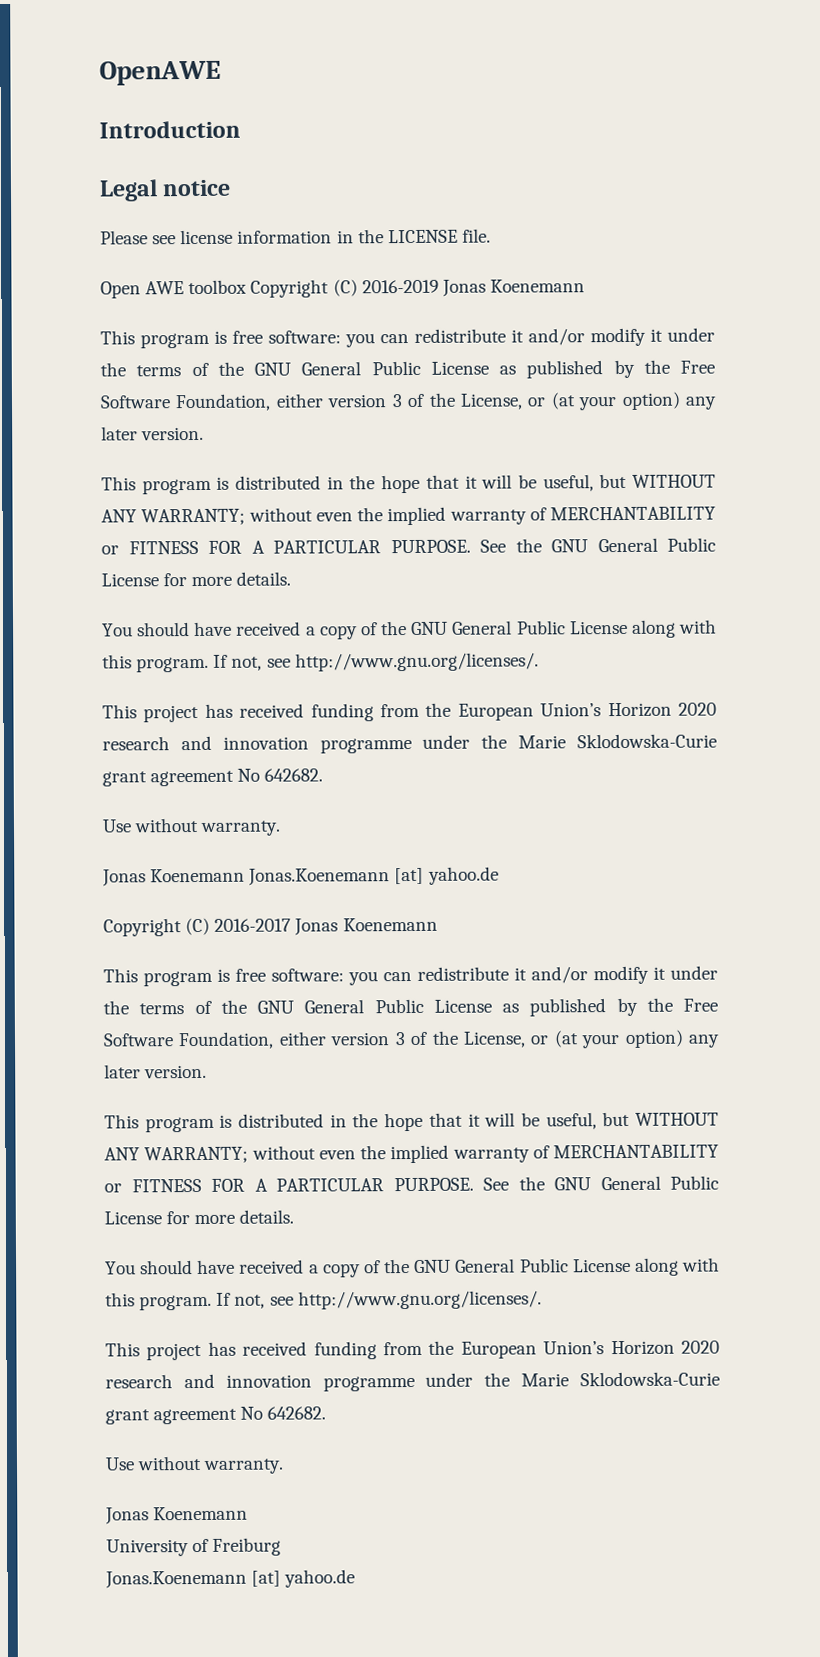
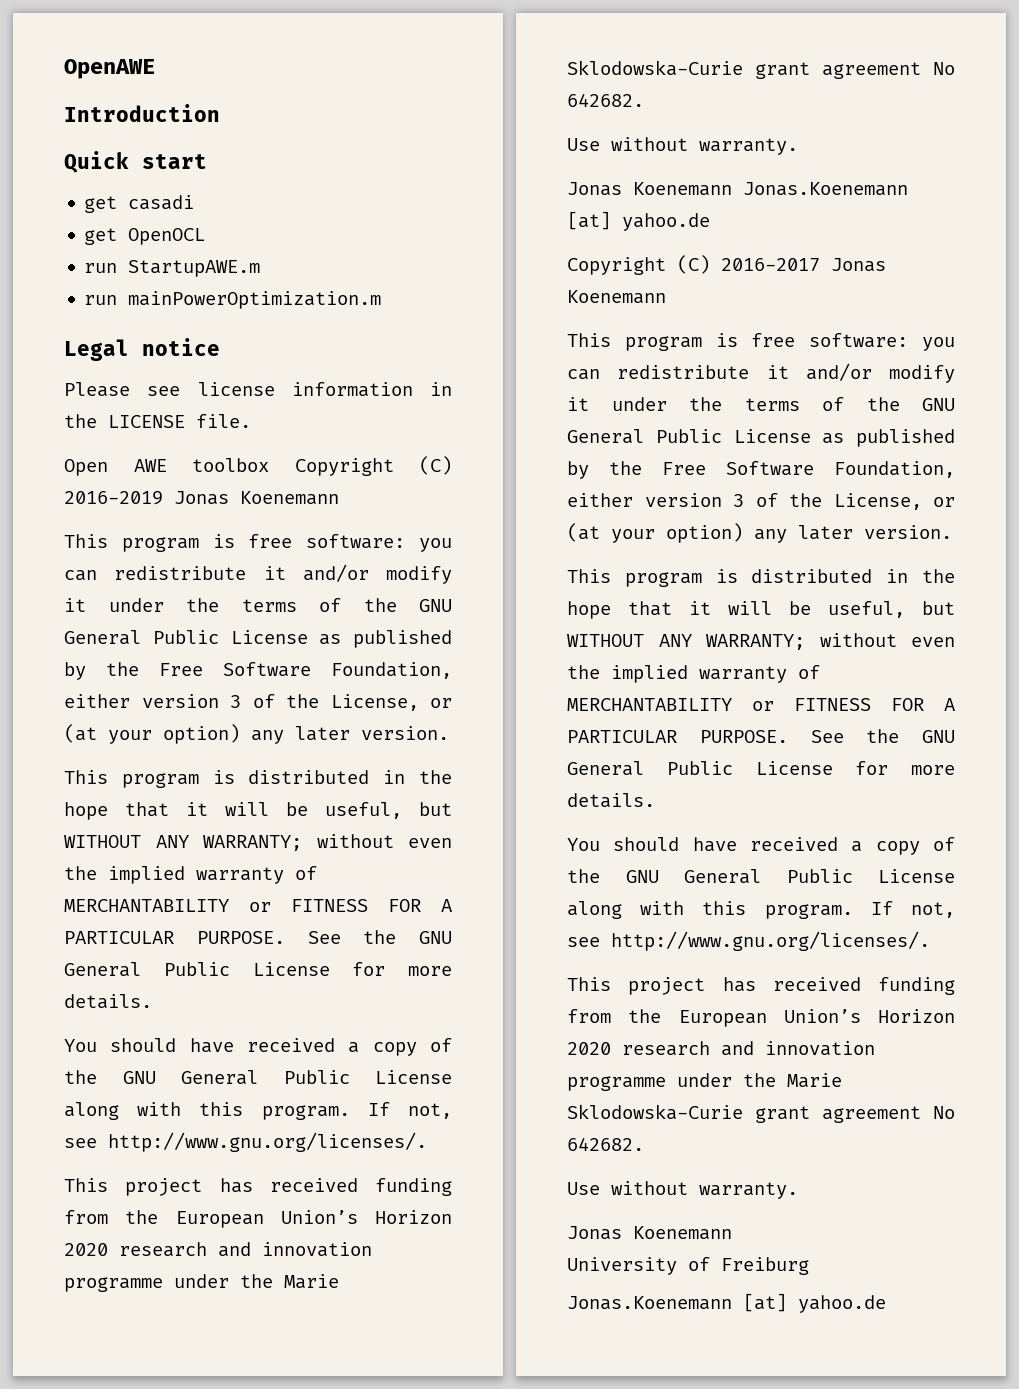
+ Quick start
+ get casadi
+ get OpenOCL
+ run StartupAWE.m
+ run mainPowerOptimization.m

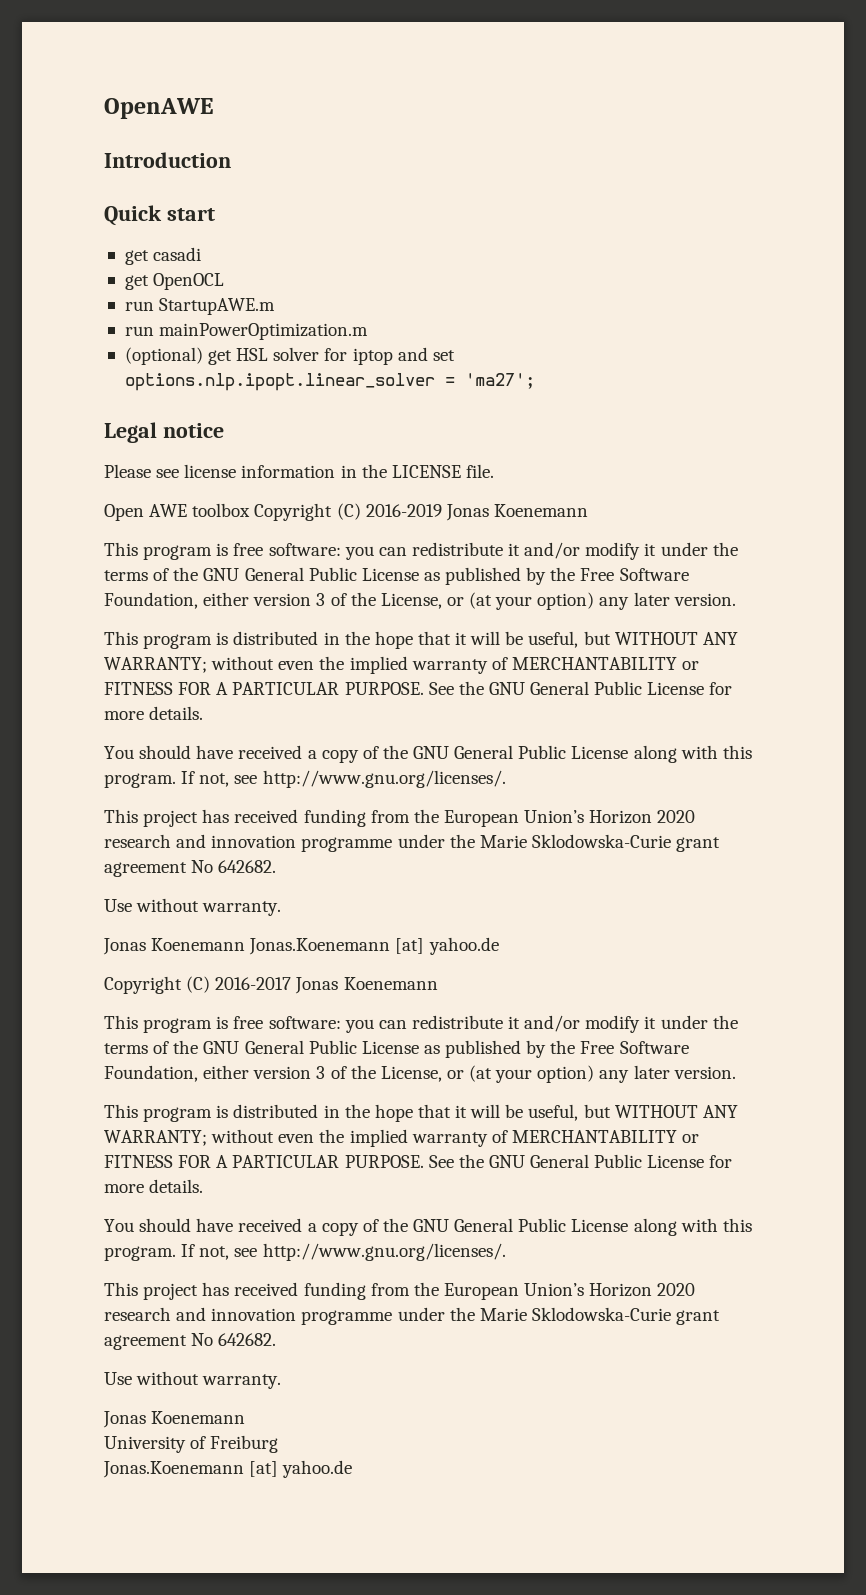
+ (optional) get HSL solver for iptop and set options.nlp.ipopt.linear_solver = 'ma27';

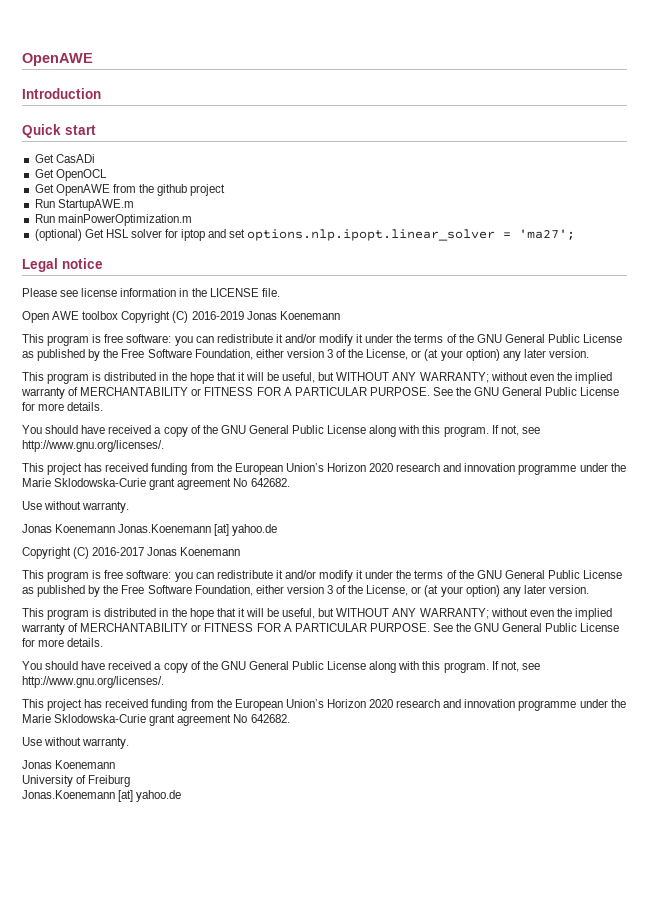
- get casadi
- get OpenOCL
- run StartupAWE.m
+ Get CasADi
+ Get OpenOCL
+ Get OpenAWE from the github project
+ Run StartupAWE.m
- run mainPowerOptimization.m
+ Run mainPowerOptimization.m
- (optional) get HSL solver for iptop and set options.nlp.ipopt.linear_solver = 'ma27';
+ (optional) Get HSL solver for iptop and set options.nlp.ipopt.linear_solver = 'ma27';

